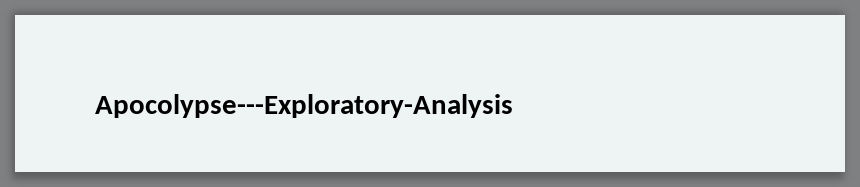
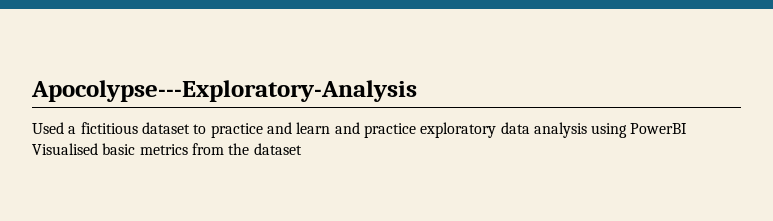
+ Used a fictitious dataset to practice and learn and practice exploratory data analysis using PowerBI Visualised basic metrics from the dataset

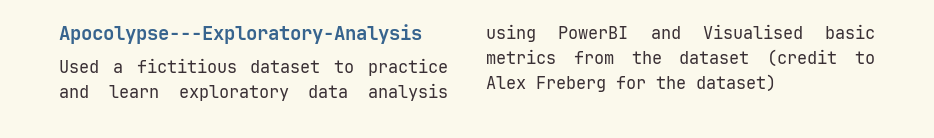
- Used a fictitious dataset to practice and learn and practice exploratory data analysis using PowerBI Visualised basic metrics from the dataset
+ Used a fictitious dataset to practice and learn exploratory data analysis using PowerBI and Visualised basic metrics from the dataset (credit to Alex Freberg for the dataset)

